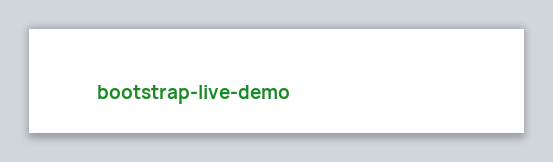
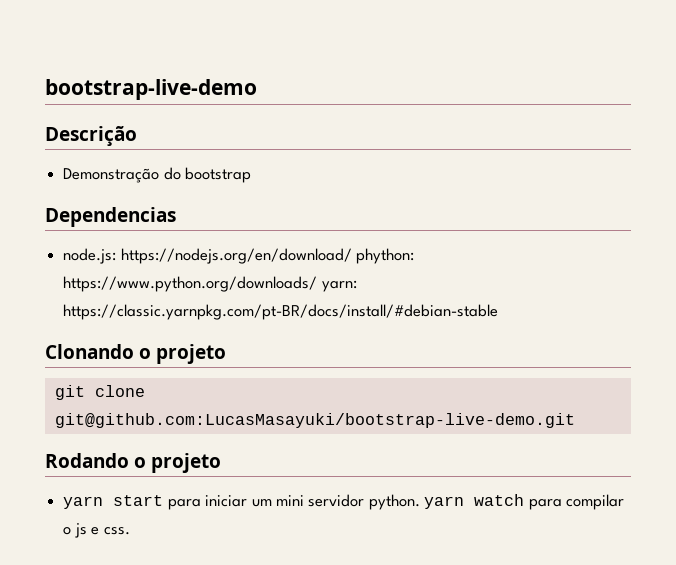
+ Descrição
+ Demonstração do bootstrap
+ Dependencias
+ node.js: https://nodejs.org/en/download/ phython: https://www.python.org/downloads/ yarn: https://classic.yarnpkg.com/pt-BR/docs/install/#debian-stable
+ Clonando o projeto
+ git clone git@github.com:LucasMasayuki/bootstrap-live-demo.git
+ Rodando o projeto
+ yarn start para iniciar um mini servidor python. yarn watch para compilar o js e css.

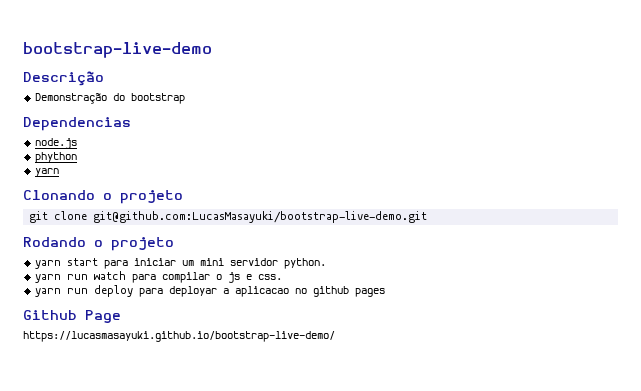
- node.js: https://nodejs.org/en/download/ phython: https://www.python.org/downloads/ yarn: https://classic.yarnpkg.com/pt-BR/docs/install/#debian-stable
+ node.js
+ phython
+ yarn
- yarn start para iniciar um mini servidor python. yarn watch para compilar o js e css.
+ yarn start para iniciar um mini servidor python.
+ yarn run watch para compilar o js e css.
+ yarn run deploy para deployar a aplicacao no github pages
+ Github Page
+ https://lucasmasayuki.github.io/bootstrap-live-demo/

